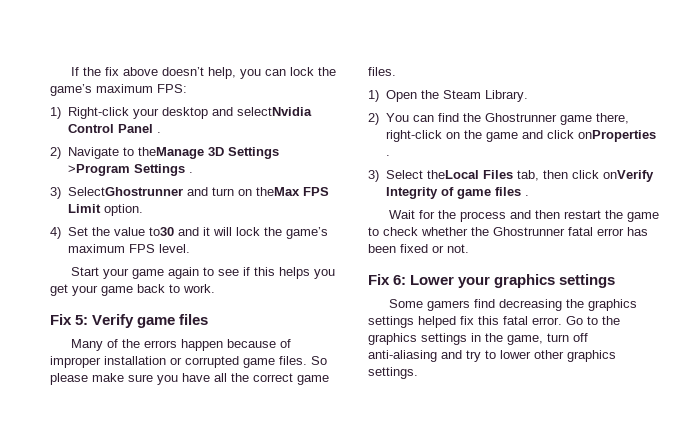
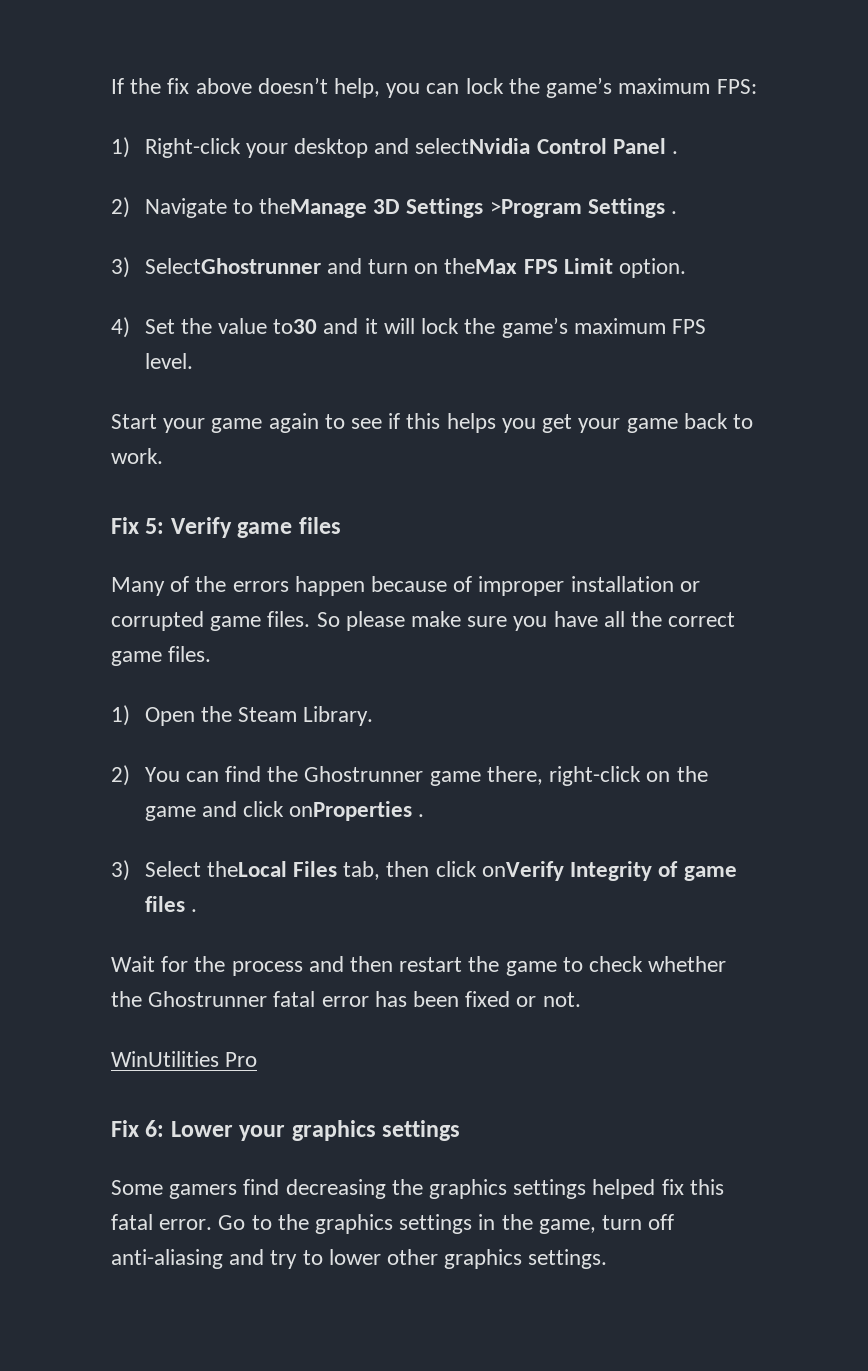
+ WinUtilities Pro

